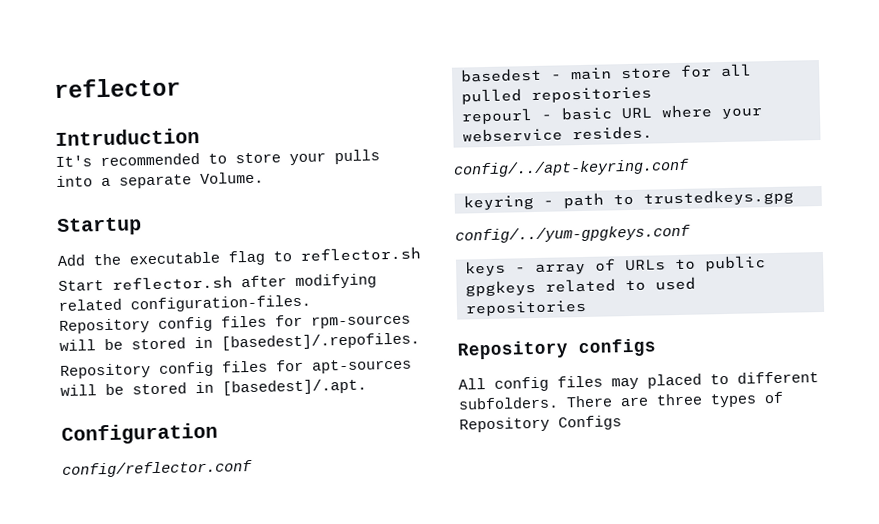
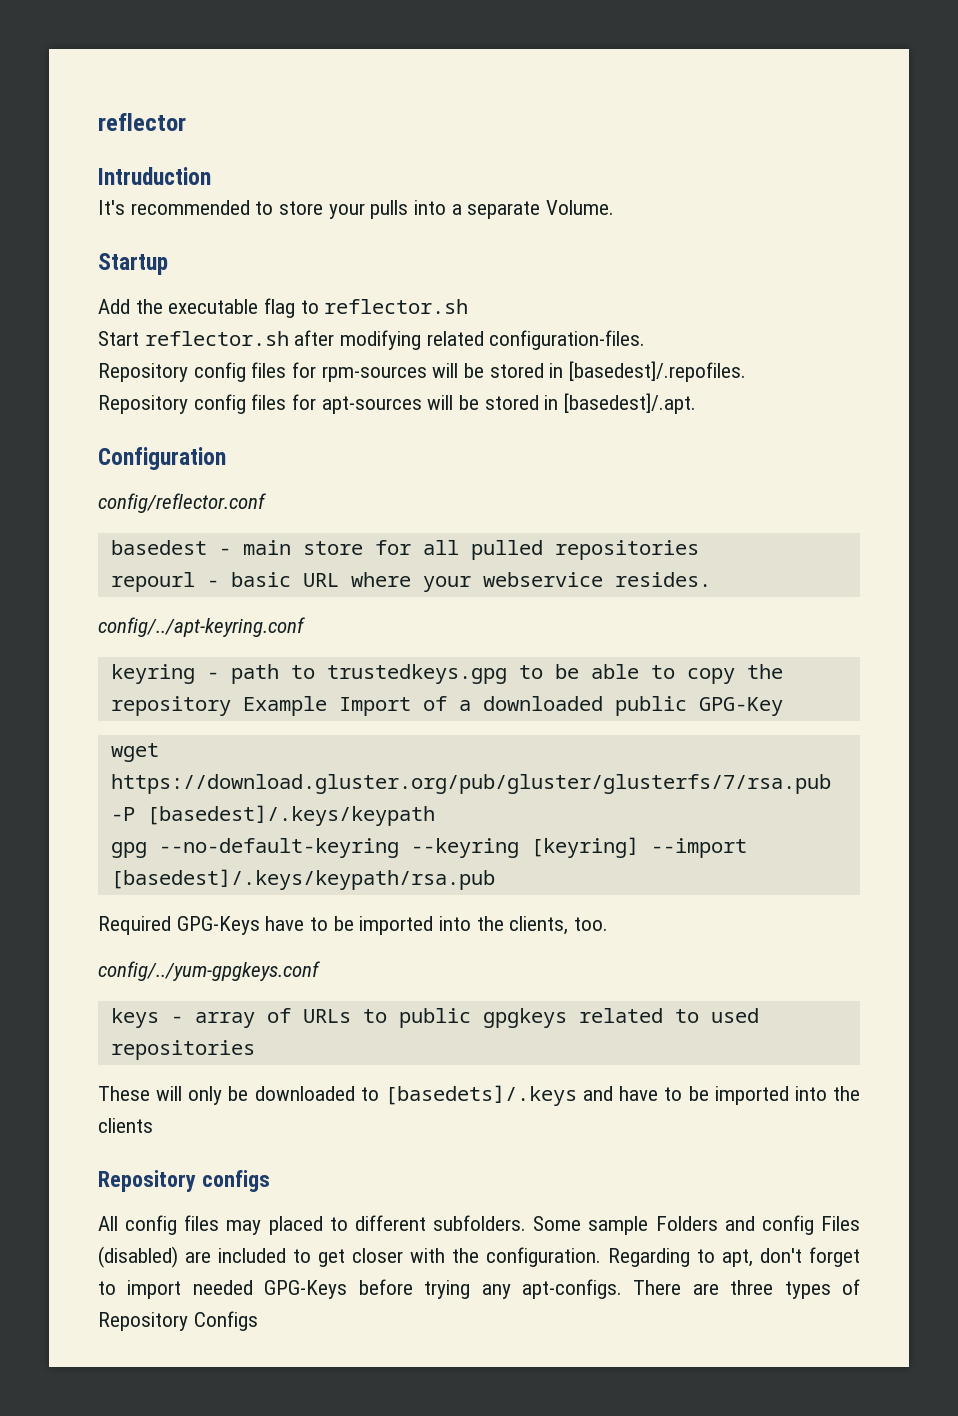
- keyring - path to trustedkeys.gpg
+ keyring - path to trustedkeys.gpg to be able to copy the repository Example Import of a downloaded public GPG-Key
+ wget https://download.gluster.org/pub/gluster/glusterfs/7/rsa.pub -P [basedest]/.keys/keypath
+ gpg --no-default-keyring --keyring [keyring] --import [basedest]/.keys/keypath/rsa.pub
+ Required GPG-Keys have to be imported into the clients, too.
+ These will only be downloaded to [basedets]/.keys and have to be imported into the clients
+ Some sample Folders and config Files (disabled) are included to get closer with the configuration. Regarding to apt, don't forget to import needed GPG-Keys before trying any apt-configs.

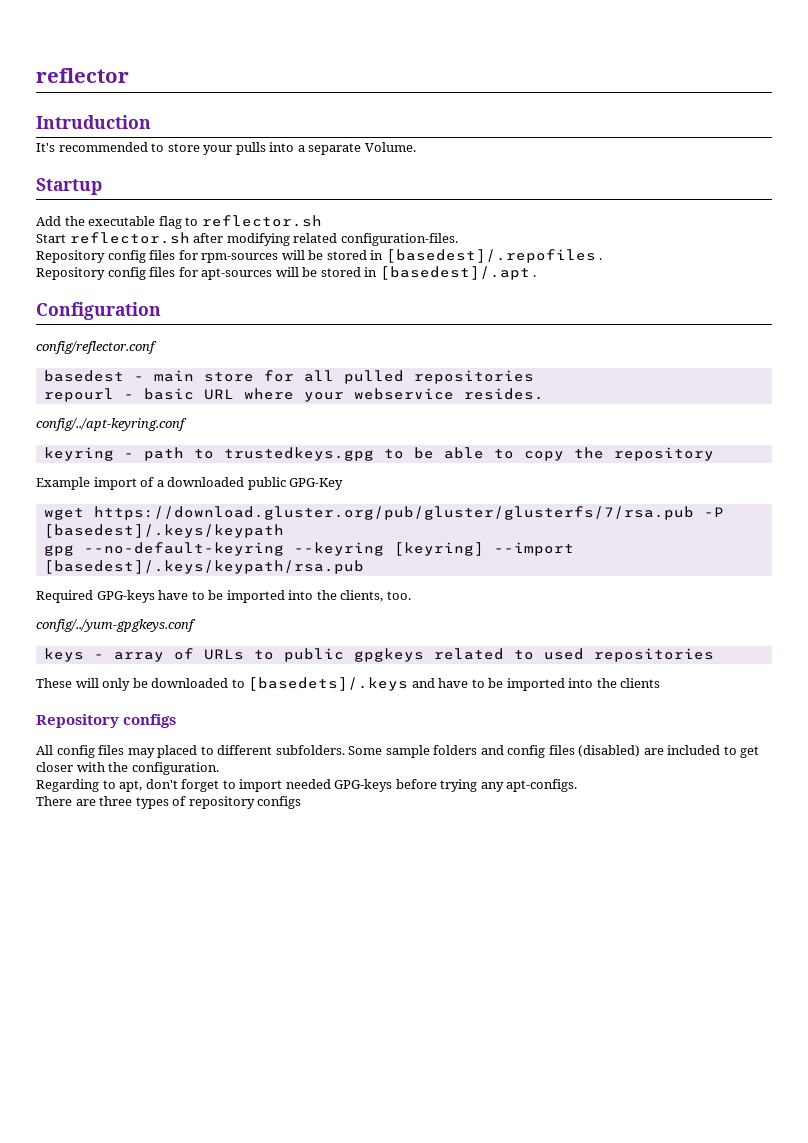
- Repository config files for rpm-sources will be stored in [basedest]/.repofiles.
+ Repository config files for rpm-sources will be stored in [basedest]/.repofiles .
- Repository config files for apt-sources will be stored in [basedest]/.apt.
+ Repository config files for apt-sources will be stored in [basedest]/.apt .
- keyring - path to trustedkeys.gpg to be able to copy the repository Example Import of a downloaded public GPG-Key
+ keyring - path to trustedkeys.gpg to be able to copy the repository
+ Example import of a downloaded public GPG-Key
- Required GPG-Keys have to be imported into the clients, too.
+ Required GPG-keys have to be imported into the clients, too.
- Some sample Folders and config Files (disabled) are included to get closer with the configuration. Regarding to apt, don't forget to import needed GPG-Keys before trying any apt-configs. There are three types of Repository Configs
+ Some sample folders and config files (disabled) are included to get closer with the configuration.
+ Regarding to apt, don't forget to import needed GPG-keys before trying any apt-configs.
+ There are three types of repository configs

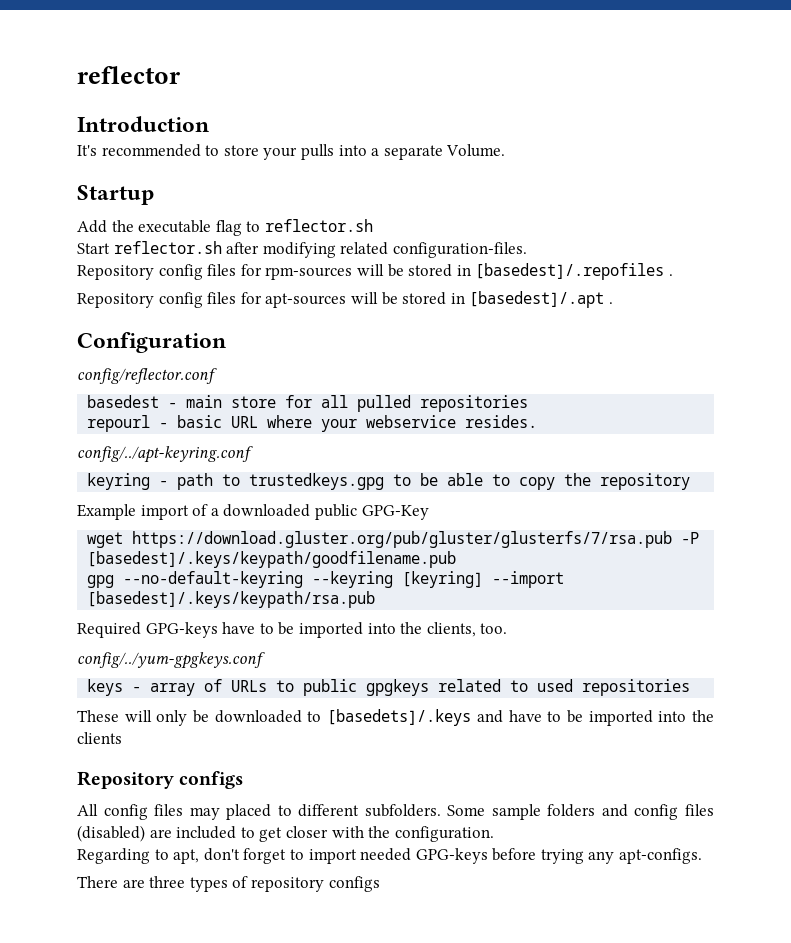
- Intruduction
+ Introduction
- wget https://download.gluster.org/pub/gluster/glusterfs/7/rsa.pub -P [basedest]/.keys/keypath
+ wget https://download.gluster.org/pub/gluster/glusterfs/7/rsa.pub -P [basedest]/.keys/keypath/goodfilename.pub

